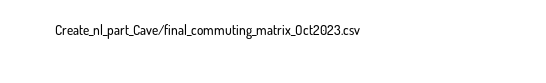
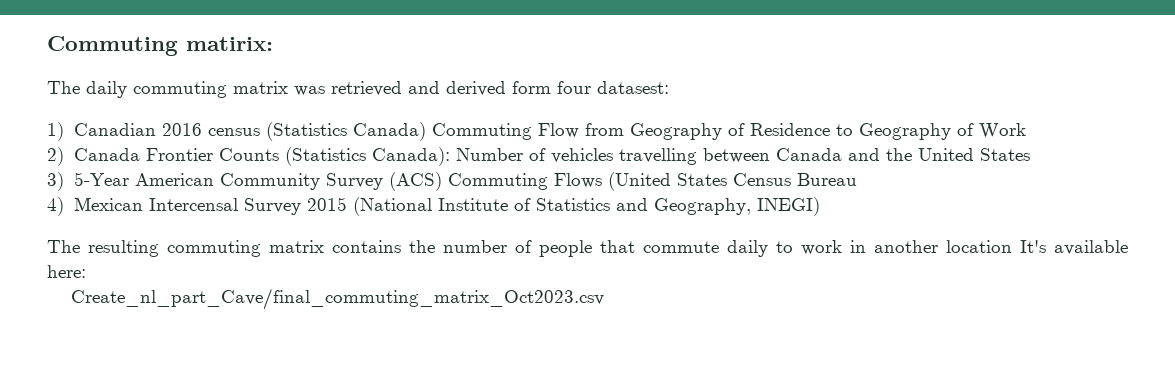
+ Commuting matirix:
+ The daily commuting matrix was retrieved and derived form four datasest:
+ 1) Canadian 2016 census (Statistics Canada) Commuting Flow from Geography of Residence to Geography of Work
+ 2) Canada Frontier Counts (Statistics Canada): Number of vehicles travelling between Canada and the United States
+ 3) 5-Year American Community Survey (ACS) Commuting Flows (United States Census Bureau
+ 4) Mexican Intercensal Survey 2015 (National Institute of Statistics and Geography, INEGI)
+ The resulting commuting matrix contains the number of people that commute daily to work in another location It's available here:

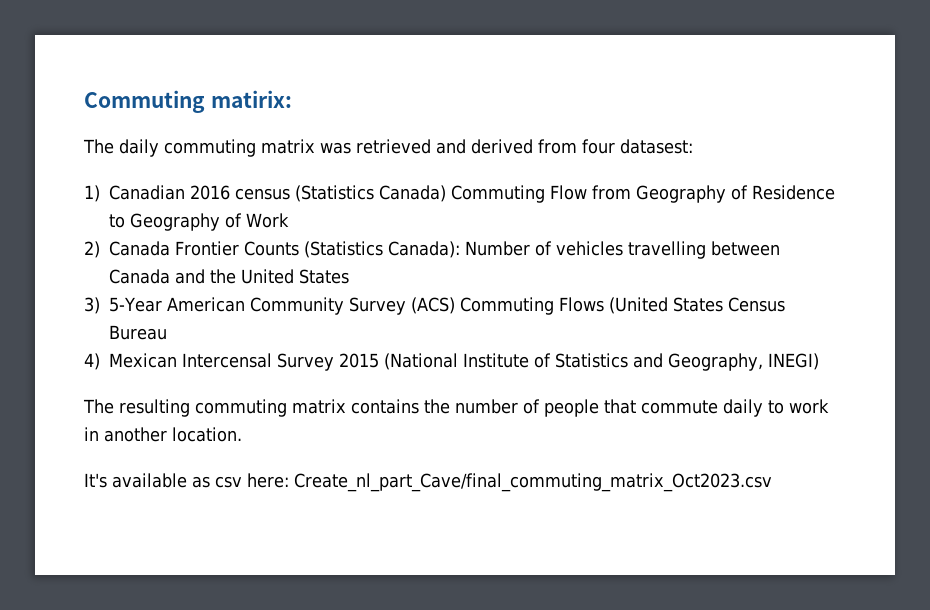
- The daily commuting matrix was retrieved and derived form four datasest:
+ The daily commuting matrix was retrieved and derived from four datasest:
- The resulting commuting matrix contains the number of people that commute daily to work in another location It's available here:
- Create_nl_part_Cave/final_commuting_matrix_Oct2023.csv
+ The resulting commuting matrix contains the number of people that commute daily to work in another location.
+ It's available as csv here: Create_nl_part_Cave/final_commuting_matrix_Oct2023.csv

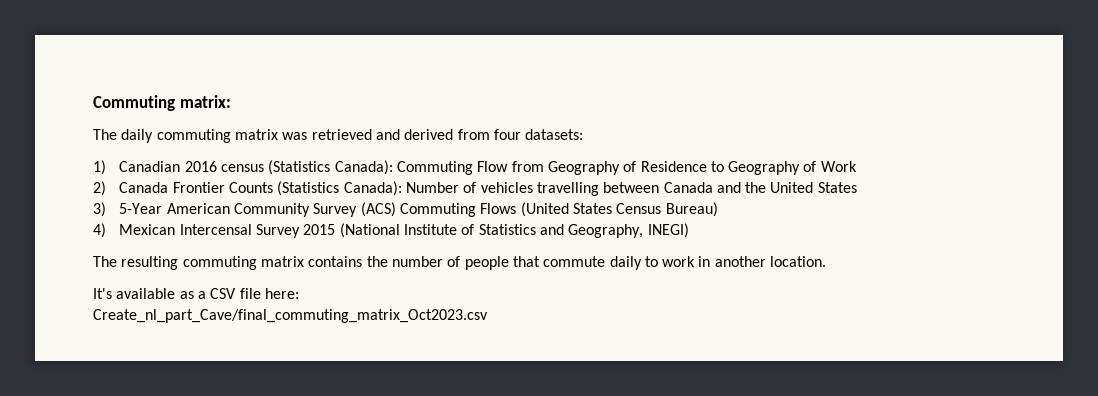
- Commuting matirix:
+ Commuting matrix:
- The daily commuting matrix was retrieved and derived from four datasest:
+ The daily commuting matrix was retrieved and derived from four datasets:
- 1) Canadian 2016 census (Statistics Canada) Commuting Flow from Geography of Residence to Geography of Work
+ 1) Canadian 2016 census (Statistics Canada): Commuting Flow from Geography of Residence to Geography of Work
- 3) 5-Year American Community Survey (ACS) Commuting Flows (United States Census Bureau
+ 3) 5-Year American Community Survey (ACS) Commuting Flows (United States Census Bureau)
- It's available as csv here: Create_nl_part_Cave/final_commuting_matrix_Oct2023.csv
+ It's available as a CSV file here:
+ Create_nl_part_Cave/final_commuting_matrix_Oct2023.csv

